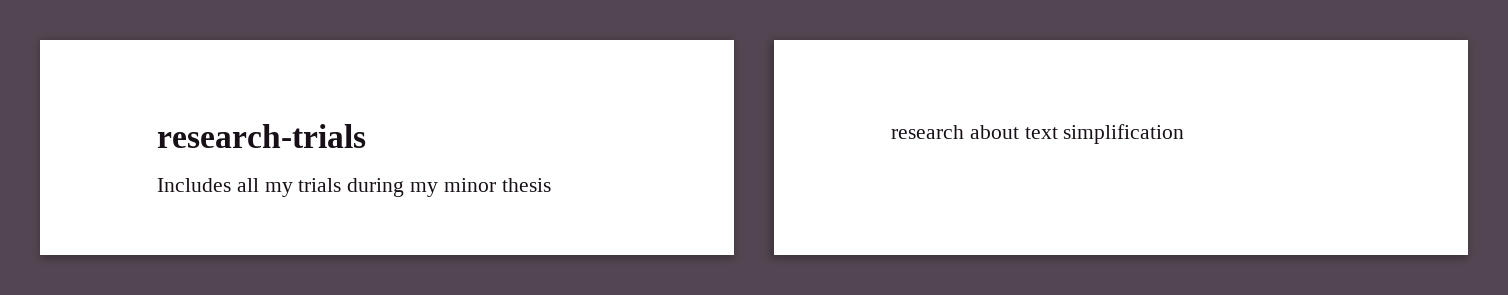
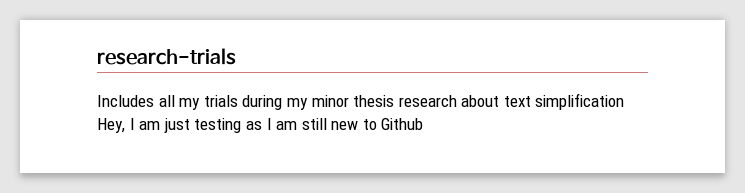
- Includes all my trials during my minor thesis research about text simplification
+ Includes all my trials during my minor thesis research about text simplification Hey, I am just testing as I am still new to Github

